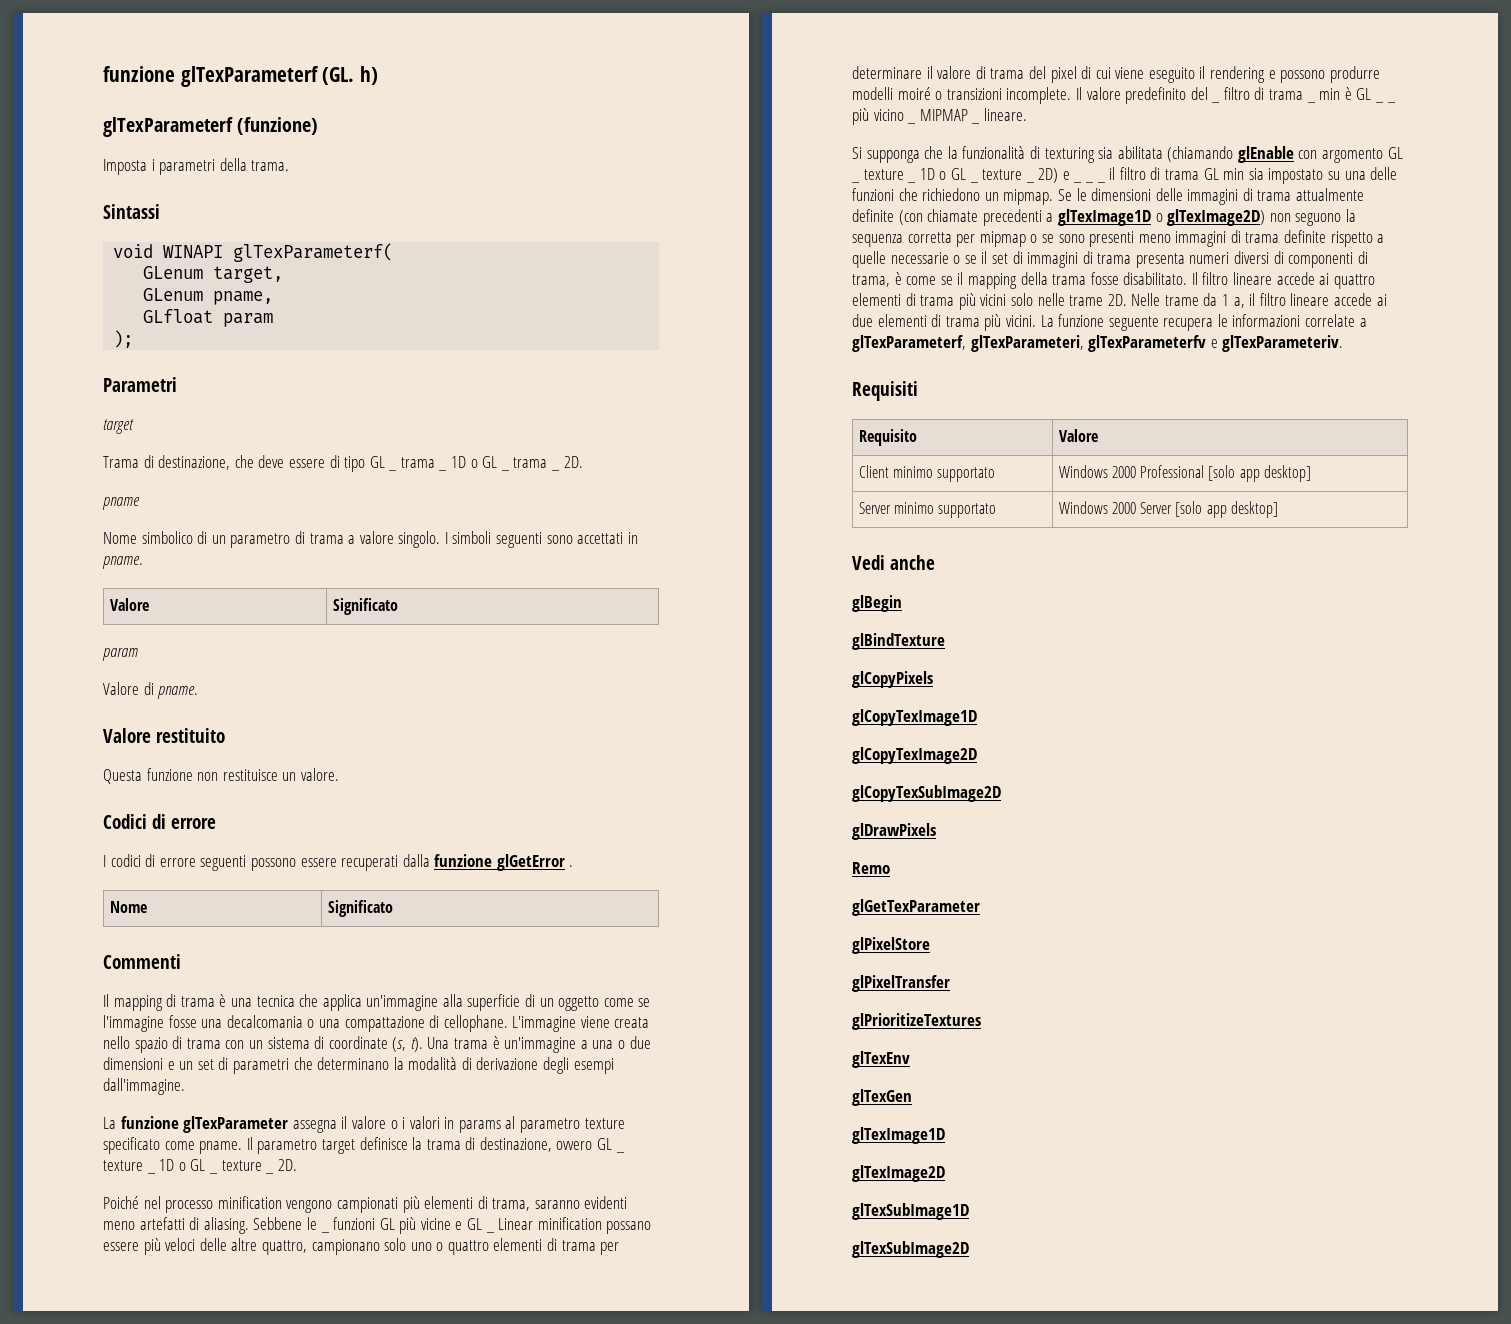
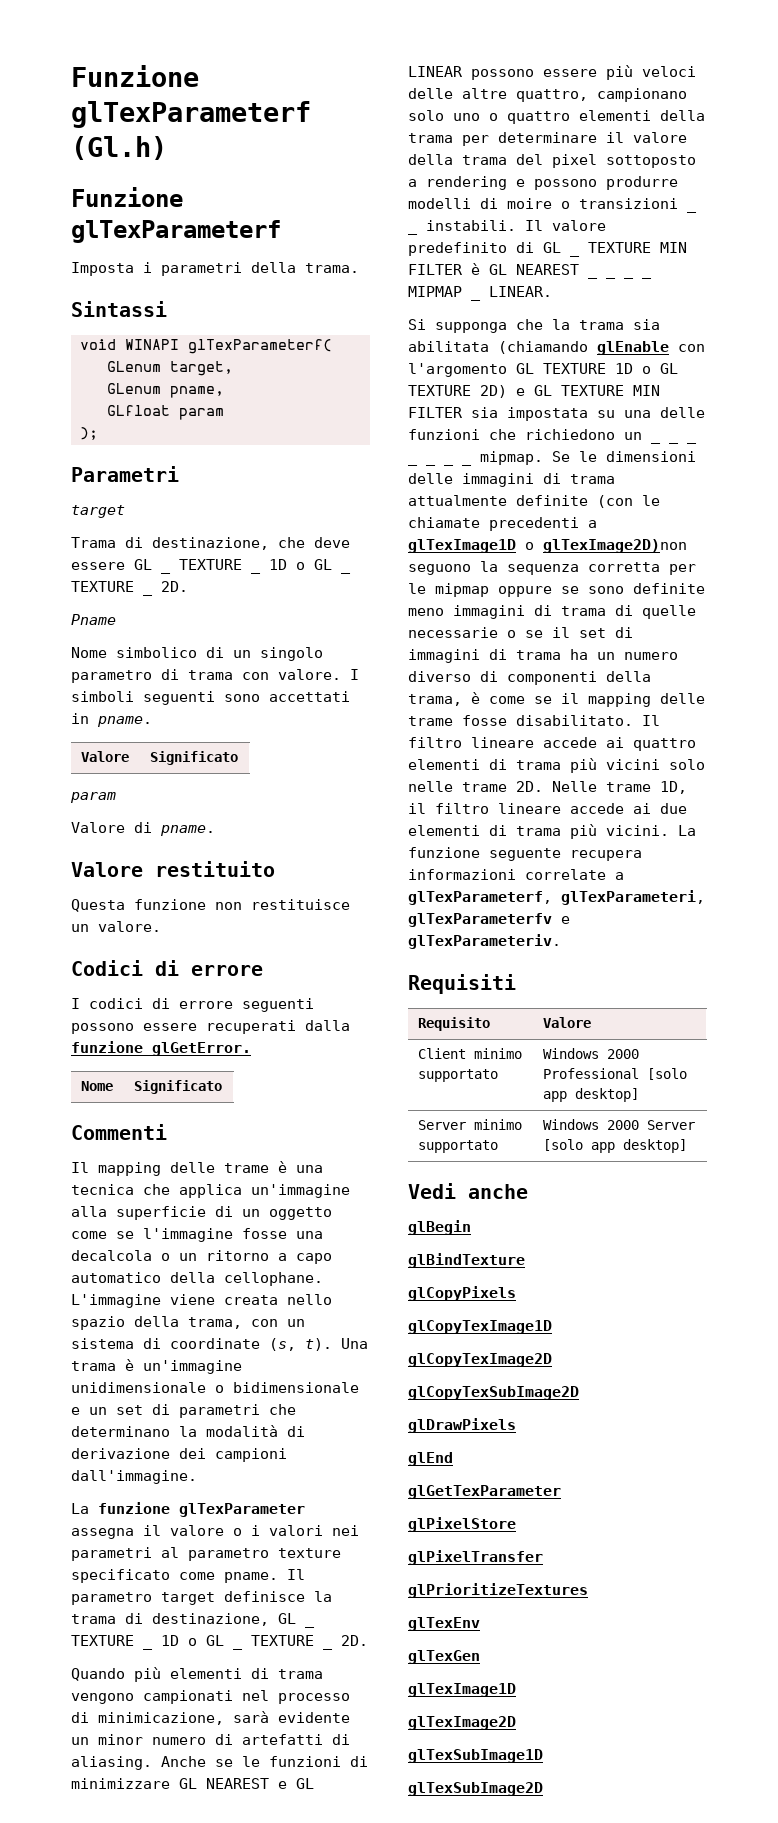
- funzione glTexParameterf (GL. h)
- glTexParameterf (funzione)
+ Funzione glTexParameterf (Gl.h)
+ Funzione glTexParameterf
- Trama di destinazione, che deve essere di tipo GL _ trama _ 1D o GL _ trama _ 2D.
- pname
+ Trama di destinazione, che deve essere GL _ TEXTURE _ 1D o GL _ TEXTURE _ 2D.
+ Pname
- Nome simbolico di un parametro di trama a valore singolo.
+ Nome simbolico di un singolo parametro di trama con valore.
- I codici di errore seguenti possono essere recuperati dalla funzione glGetError .
+ I codici di errore seguenti possono essere recuperati dalla funzione glGetError.
- Il mapping di trama è una tecnica che applica un'immagine alla superficie di un oggetto come se l'immagine fosse una decalcomania o una compattazione di cellophane.
+ Il mapping delle trame è una tecnica che applica un'immagine alla superficie di un oggetto come se l'immagine fosse una decalcola o un ritorno a capo automatico della cellophane.
- L'immagine viene creata nello spazio di trama con un sistema di coordinate (s, t).
+ L'immagine viene creata nello spazio della trama, con un sistema di coordinate (s, t).
- Una trama è un'immagine a una o due dimensioni e un set di parametri che determinano la modalità di derivazione degli esempi dall'immagine.
+ Una trama è un'immagine unidimensionale o bidimensionale e un set di parametri che determinano la modalità di derivazione dei campioni dall'immagine.
- La funzione glTexParameter assegna il valore o i valori in params al parametro texture specificato come pname.
+ La funzione glTexParameter assegna il valore o i valori nei parametri al parametro texture specificato come pname.
- Il parametro target definisce la trama di destinazione, ovvero GL _ texture _ 1D o GL _ texture _ 2D.
- Poiché nel processo minification vengono campionati più elementi di trama, saranno evidenti meno artefatti di aliasing. Sebbene le _ funzioni GL più vicine e GL _ Linear minification possano essere più veloci delle altre quattro, campionano solo uno o quattro elementi di trama per determinare il valore di trama del pixel di cui viene eseguito il rendering e possono produrre modelli moiré o transizioni incomplete. Il valore predefinito del _ filtro di trama _ min è GL _ _ più vicino _ MIPMAP _ lineare.
+ Il parametro target definisce la trama di destinazione, GL _ TEXTURE _ 1D o GL _ TEXTURE _ 2D.
+ Quando più elementi di trama vengono campionati nel processo di minimicazione, sarà evidente un minor numero di artefatti di aliasing. Anche se le funzioni di minimizzare GL NEAREST e GL LINEAR possono essere più veloci delle altre quattro, campionano solo uno o quattro elementi della trama per determinare il valore della trama del pixel sottoposto a rendering e possono produrre modelli di moire o transizioni _ _ instabili. Il valore predefinito di GL _ TEXTURE MIN FILTER è GL NEAREST _ _ _ _ MIPMAP _ LINEAR.
- Si supponga che la funzionalità di texturing sia abilitata (chiamando glEnable con argomento GL _ texture _ 1D o GL _ texture _ 2D) e _ _ _ il filtro di trama GL min sia impostato su una delle funzioni che richiedono un mipmap.
+ Si supponga che la trama sia abilitata (chiamando glEnable con l'argomento GL TEXTURE 1D o GL TEXTURE 2D) e GL TEXTURE MIN FILTER sia impostata su una delle funzioni che richiedono un _ _ _ _ _ _ _ mipmap.
- Se le dimensioni delle immagini di trama attualmente definite (con chiamate precedenti a glTexImage1D o glTexImage2D) non seguono la sequenza corretta per mipmap o se sono presenti meno immagini di trama definite rispetto a quelle necessarie o se il set di immagini di trama presenta numeri diversi di componenti di trama, è come se il mapping della trama fosse disabilitato.
+ Se le dimensioni delle immagini di trama attualmente definite (con le chiamate precedenti a glTexImage1D o glTexImage2D)non seguono la sequenza corretta per le mipmap oppure se sono definite meno immagini di trama di quelle necessarie o se il set di immagini di trama ha un numero diverso di componenti della trama, è come se il mapping delle trame fosse disabilitato.
- Nelle trame da 1 a, il filtro lineare accede ai due elementi di trama più vicini.
+ Nelle trame 1D, il filtro lineare accede ai due elementi di trama più vicini.
- La funzione seguente recupera le informazioni correlate a glTexParameterf, glTexParameteri, glTexParameterfv e glTexParameteriv.
+ La funzione seguente recupera informazioni correlate a glTexParameterf, glTexParameteri, glTexParameterfv e glTexParameteriv.
- Remo
+ glEnd

